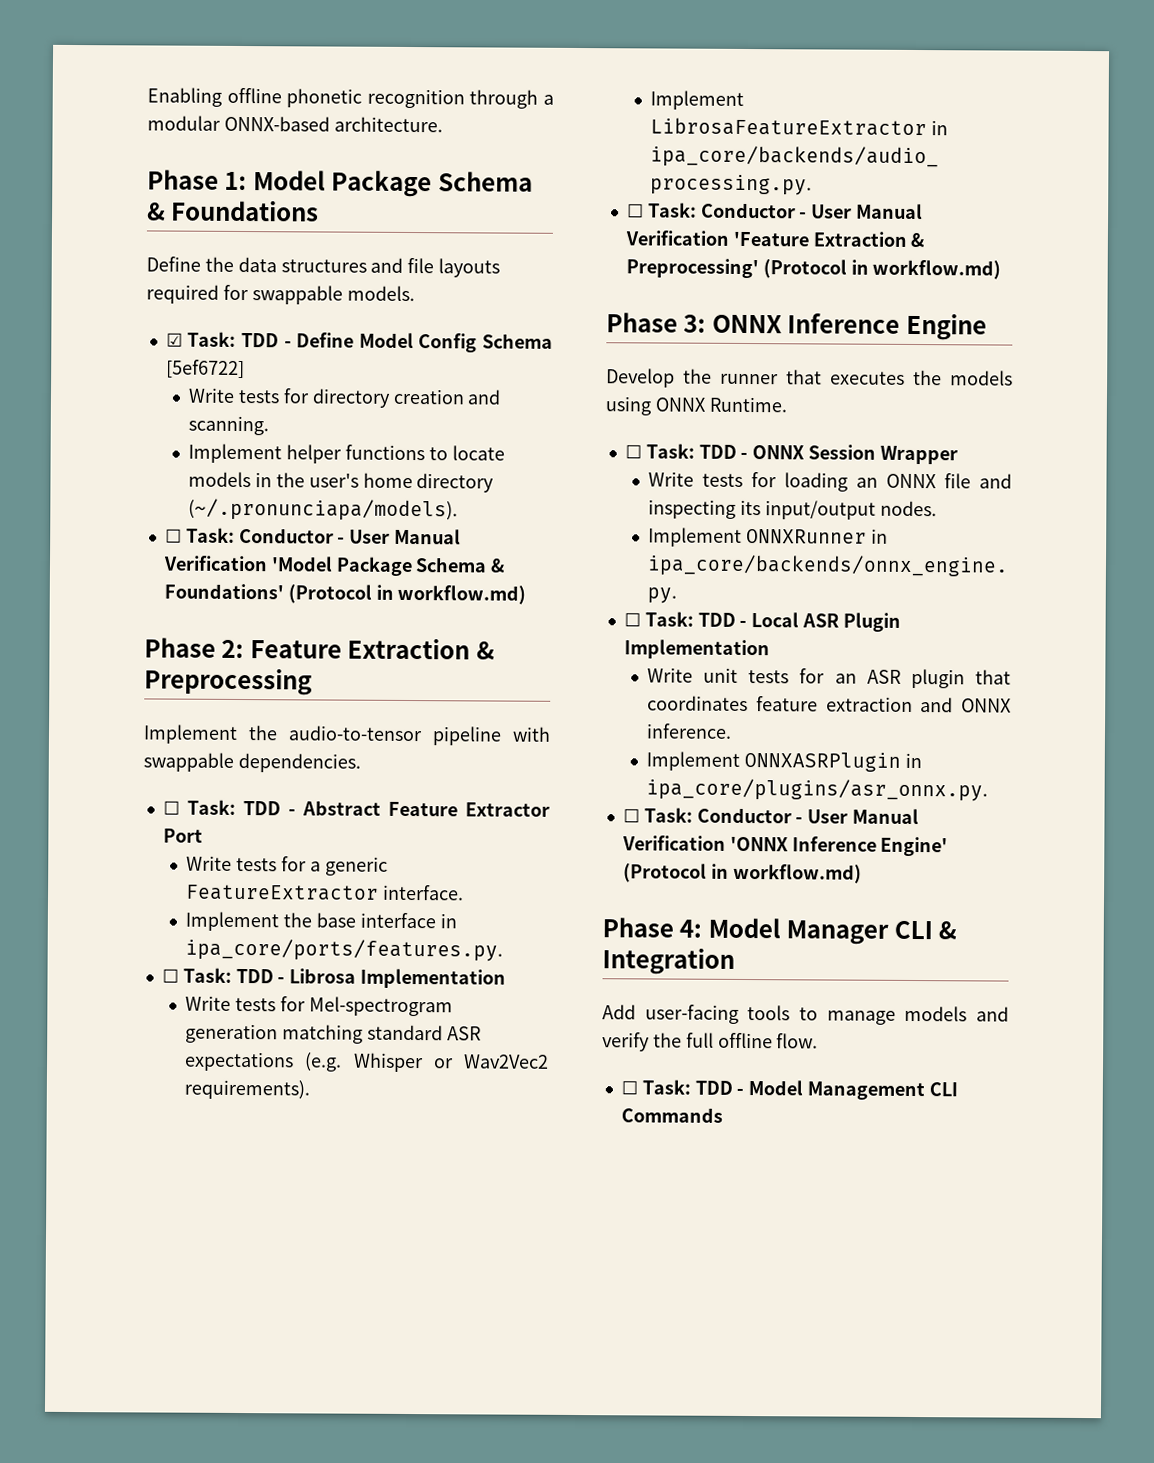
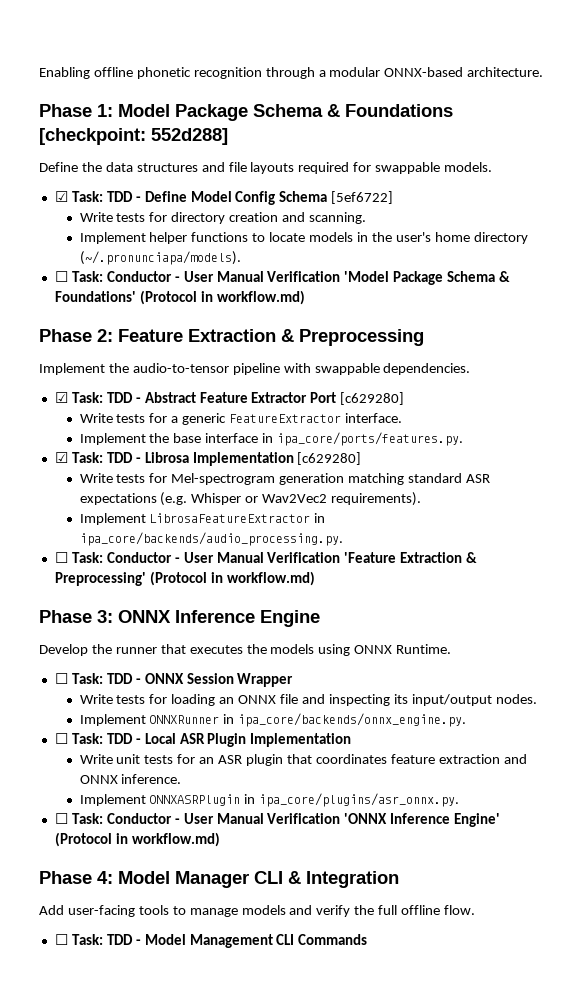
- Phase 1: Model Package Schema & Foundations
+ Phase 1: Model Package Schema & Foundations [checkpoint: 552d288]
- ☐ Task: TDD - Abstract Feature Extractor Port
+ ☑ Task: TDD - Abstract Feature Extractor Port [c629280]
- ☐ Task: TDD - Librosa Implementation
+ ☑ Task: TDD - Librosa Implementation [c629280]

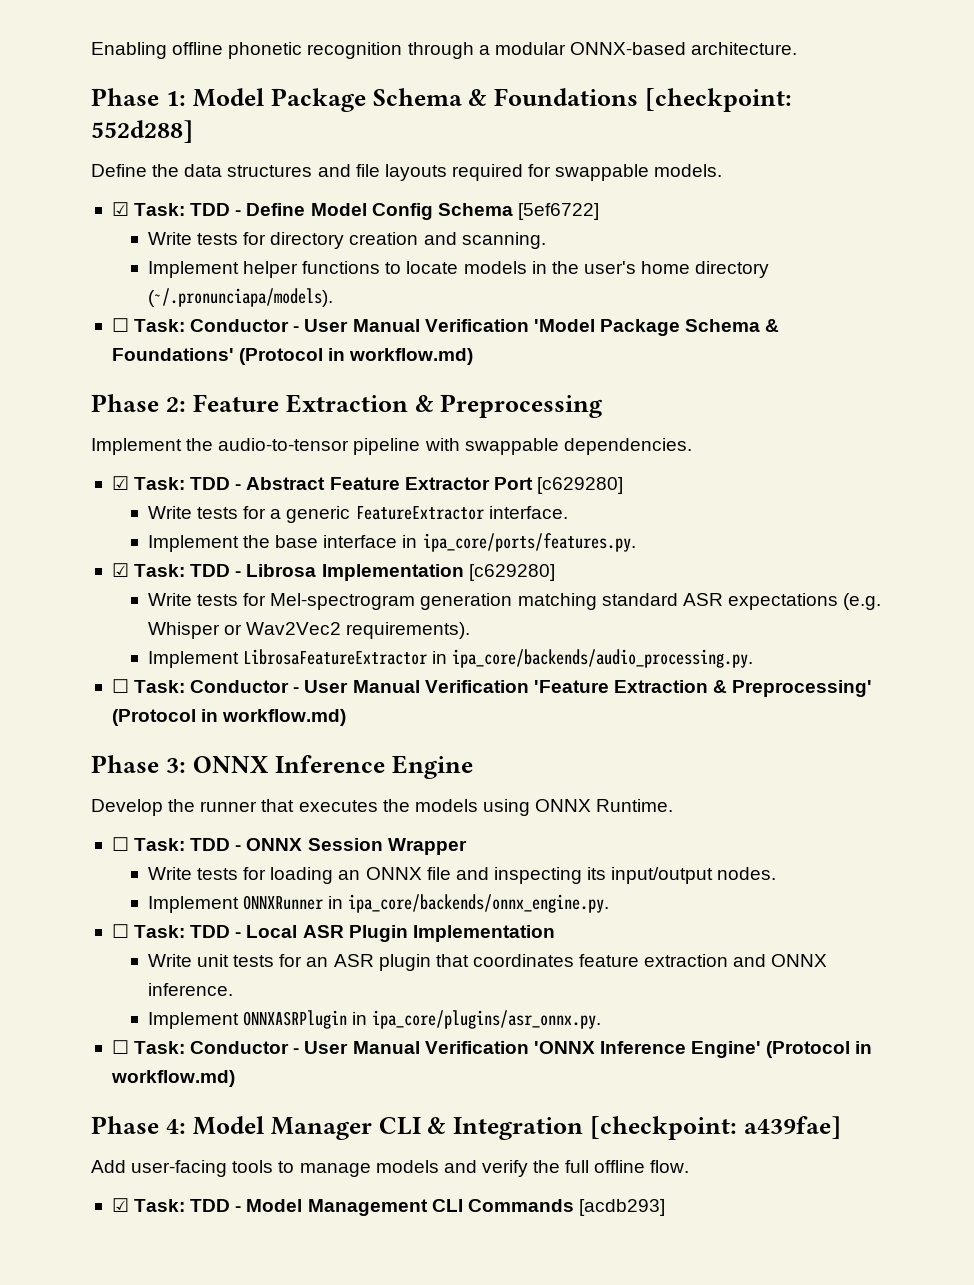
- Phase 4: Model Manager CLI & Integration
+ Phase 4: Model Manager CLI & Integration [checkpoint: a439fae]
- ☐ Task: TDD - Model Management CLI Commands
+ ☑ Task: TDD - Model Management CLI Commands [acdb293]

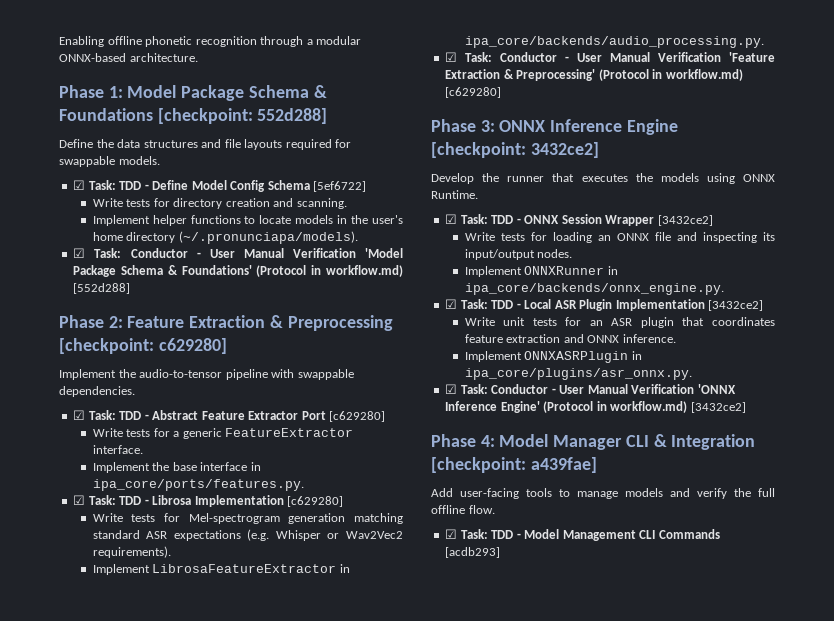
- ☐ Task: Conductor - User Manual Verification 'Model Package Schema & Foundations' (Protocol in workflow.md)
+ ☑ Task: Conductor - User Manual Verification 'Model Package Schema & Foundations' (Protocol in workflow.md) [552d288]
- Phase 2: Feature Extraction & Preprocessing
+ Phase 2: Feature Extraction & Preprocessing [checkpoint: c629280]
- ☐ Task: Conductor - User Manual Verification 'Feature Extraction & Preprocessing' (Protocol in workflow.md)
+ ☑ Task: Conductor - User Manual Verification 'Feature Extraction & Preprocessing' (Protocol in workflow.md) [c629280]
- Phase 3: ONNX Inference Engine
+ Phase 3: ONNX Inference Engine [checkpoint: 3432ce2]
- ☐ Task: TDD - ONNX Session Wrapper
+ ☑ Task: TDD - ONNX Session Wrapper [3432ce2]
- ☐ Task: TDD - Local ASR Plugin Implementation
+ ☑ Task: TDD - Local ASR Plugin Implementation [3432ce2]
- ☐ Task: Conductor - User Manual Verification 'ONNX Inference Engine' (Protocol in workflow.md)
+ ☑ Task: Conductor - User Manual Verification 'ONNX Inference Engine' (Protocol in workflow.md) [3432ce2]

